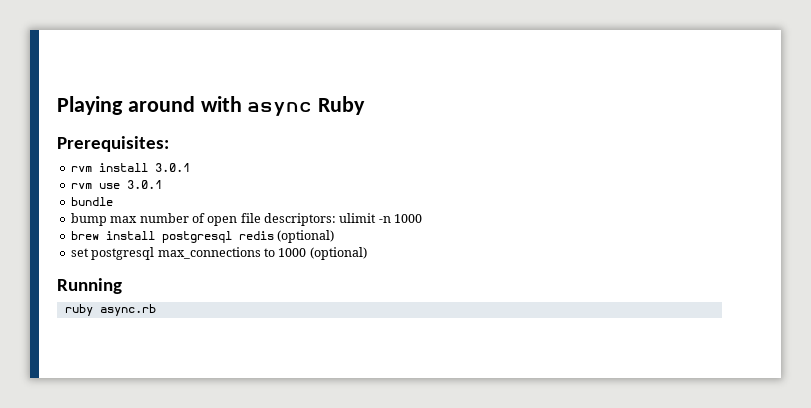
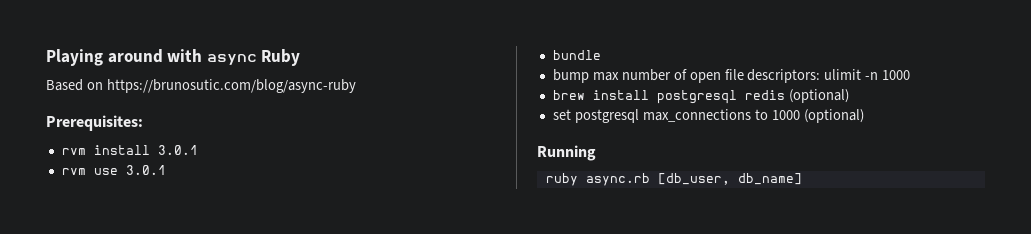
+ Based on https://brunosutic.com/blog/async-ruby
- ruby async.rb
+ ruby async.rb [db_user, db_name]

